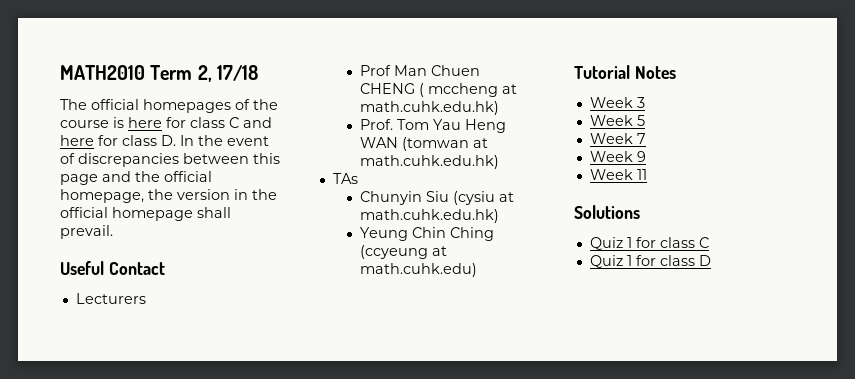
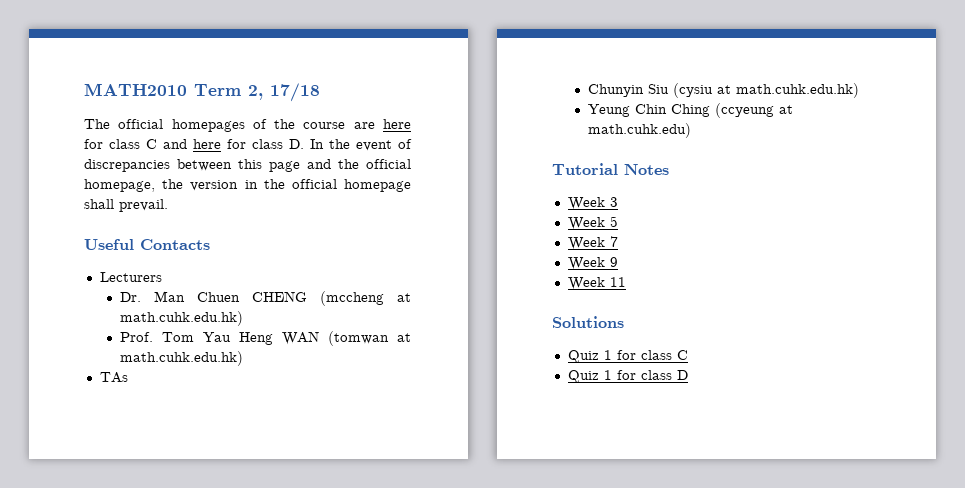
- The official homepages of the course is here for class C and here for class D. In the event of discrepancies between this page and the official homepage, the version in the official homepage shall prevail.
+ The official homepages of the course are here for class C and here for class D. In the event of discrepancies between this page and the official homepage, the version in the official homepage shall prevail.
- Useful Contact
+ Useful Contacts
- Prof Man Chuen CHENG ( mccheng at math.cuhk.edu.hk)
+ Dr. Man Chuen CHENG (mccheng at math.cuhk.edu.hk)

